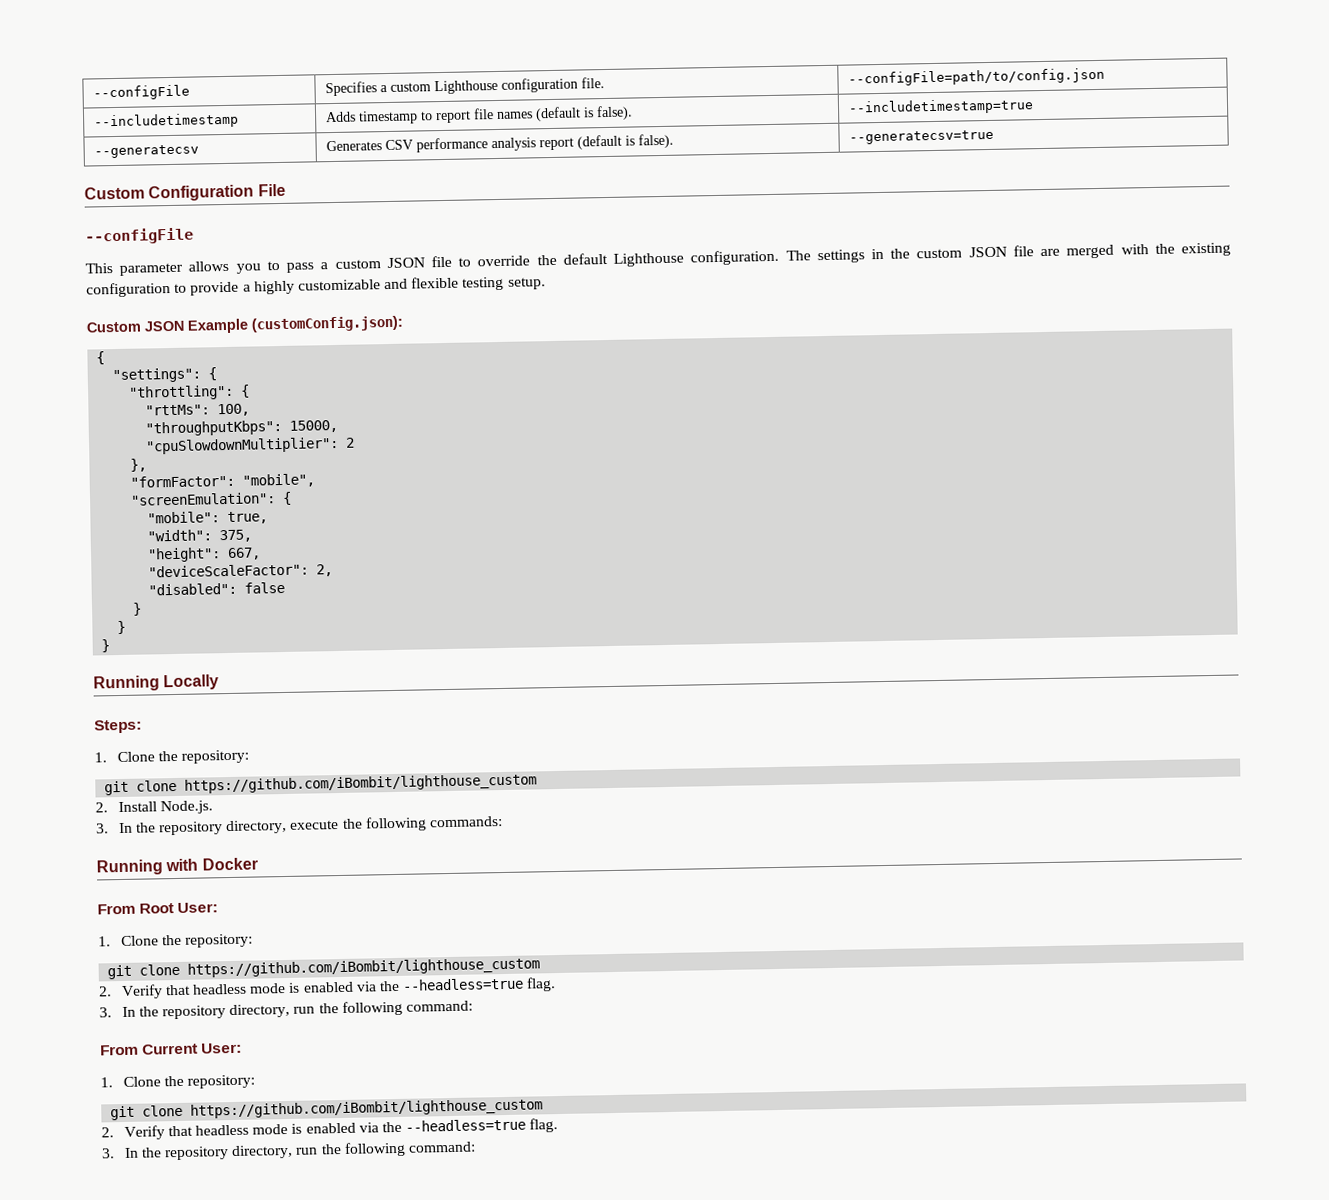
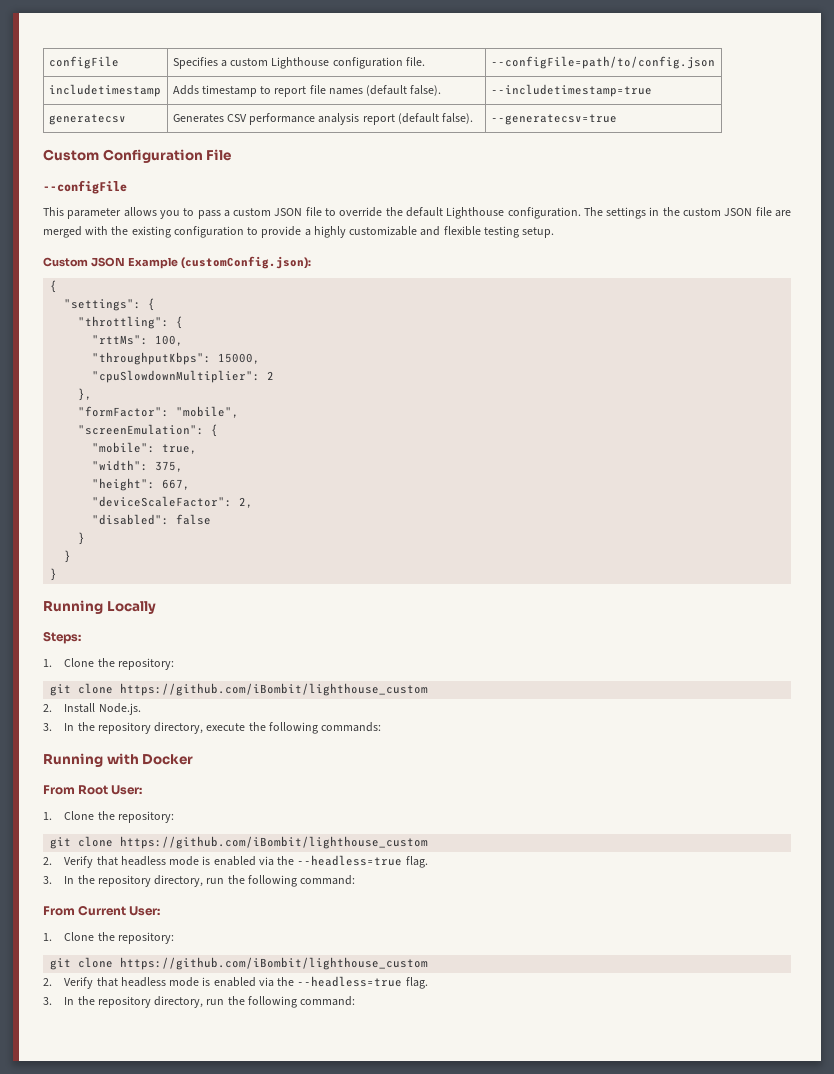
- --configFile | Specifies a custom Lighthouse configuration file. | --configFile=path/to/config.json
+ configFile | Specifies a custom Lighthouse configuration file. | --configFile=path/to/config.json
- --includetimestamp | Adds timestamp to report file names (default is false). | --includetimestamp=true
+ includetimestamp | Adds timestamp to report file names (default false). | --includetimestamp=true
- --generatecsv | Generates CSV performance analysis report (default is false). | --generatecsv=true
+ generatecsv | Generates CSV performance analysis report (default false). | --generatecsv=true

